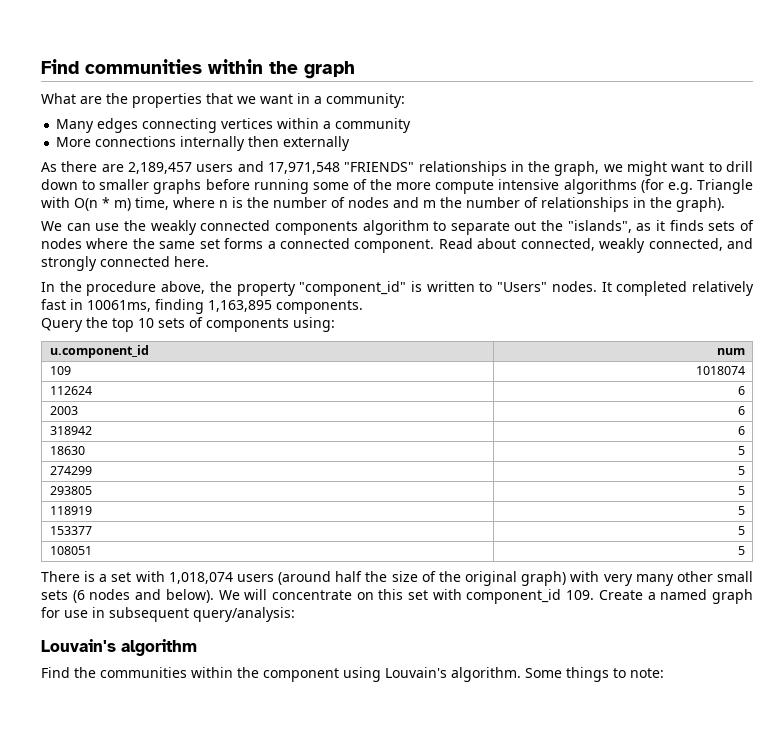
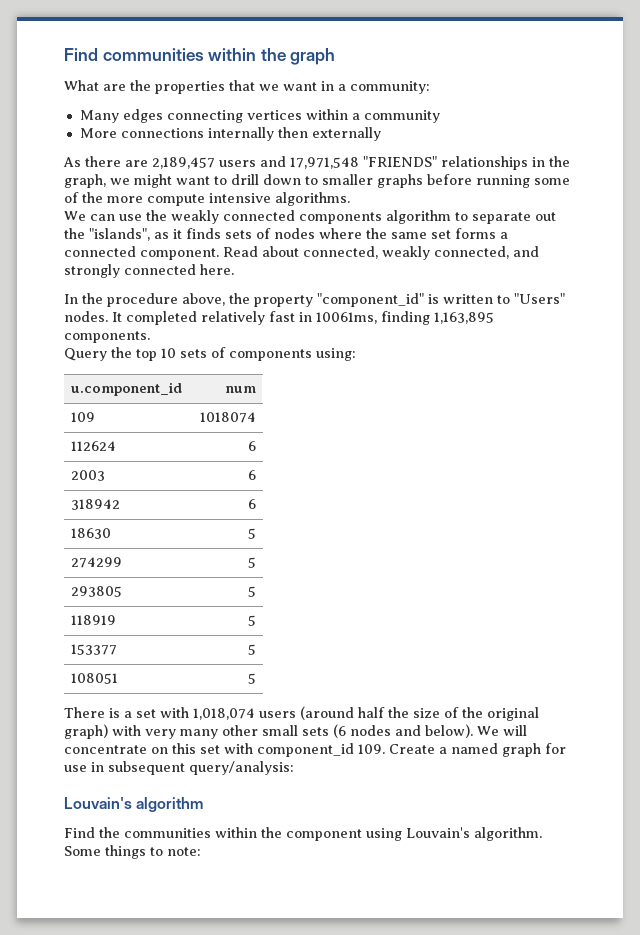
- As there are 2,189,457 users and 17,971,548 "FRIENDS" relationships in the graph, we might want to drill down to smaller graphs before running some of the more compute intensive algorithms (for e.g. Triangle with O(n * m) time, where n is the number of nodes and m the number of relationships in the graph).
+ As there are 2,189,457 users and 17,971,548 "FRIENDS" relationships in the graph, we might want to drill down to smaller graphs before running some of the more compute intensive algorithms.

